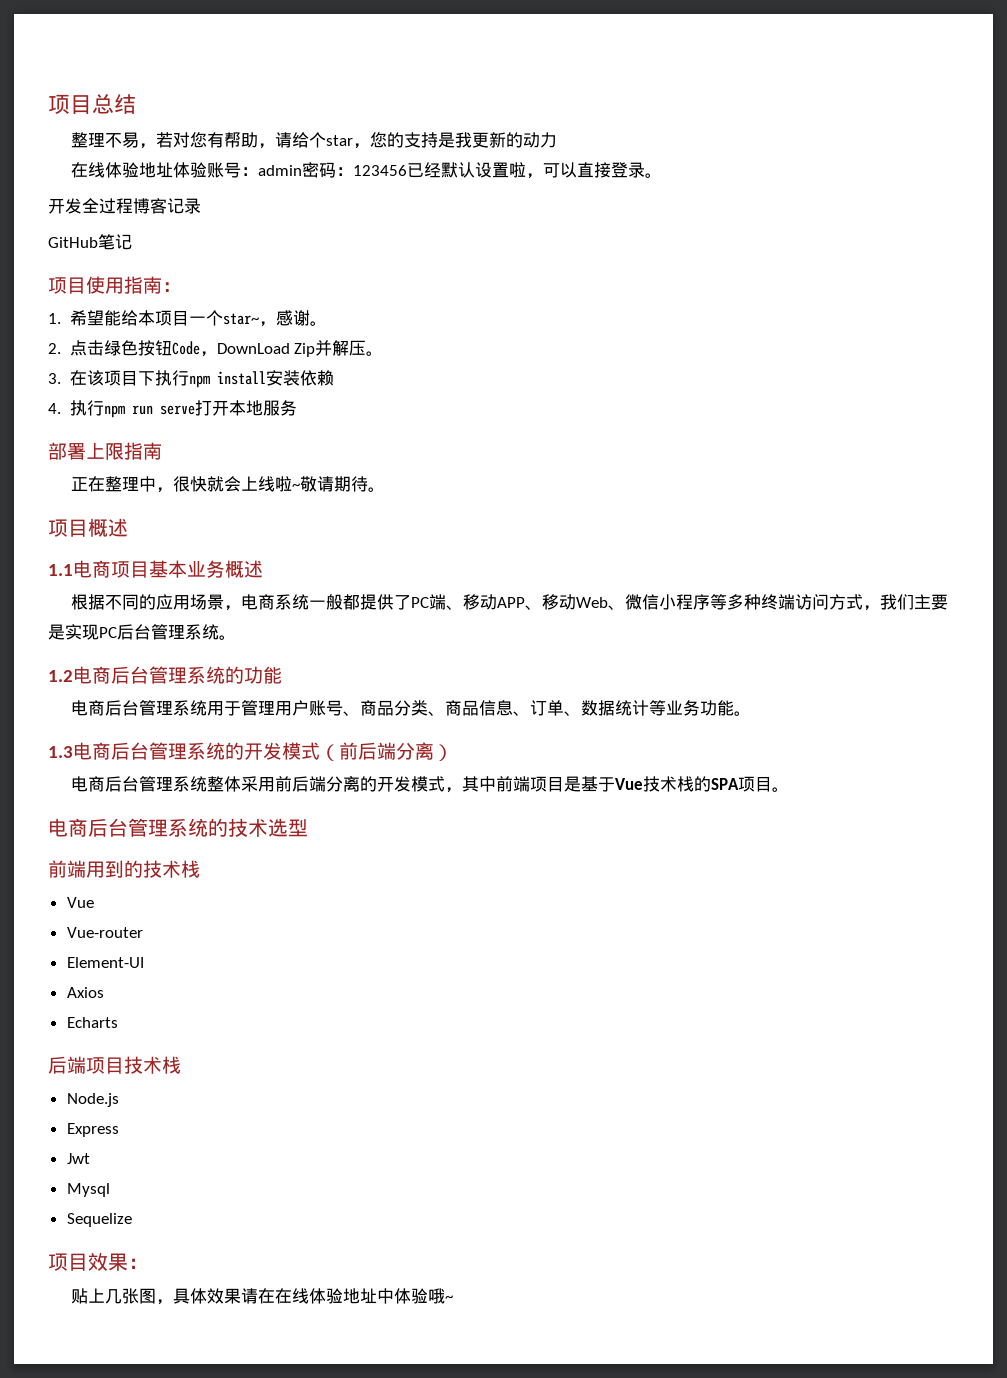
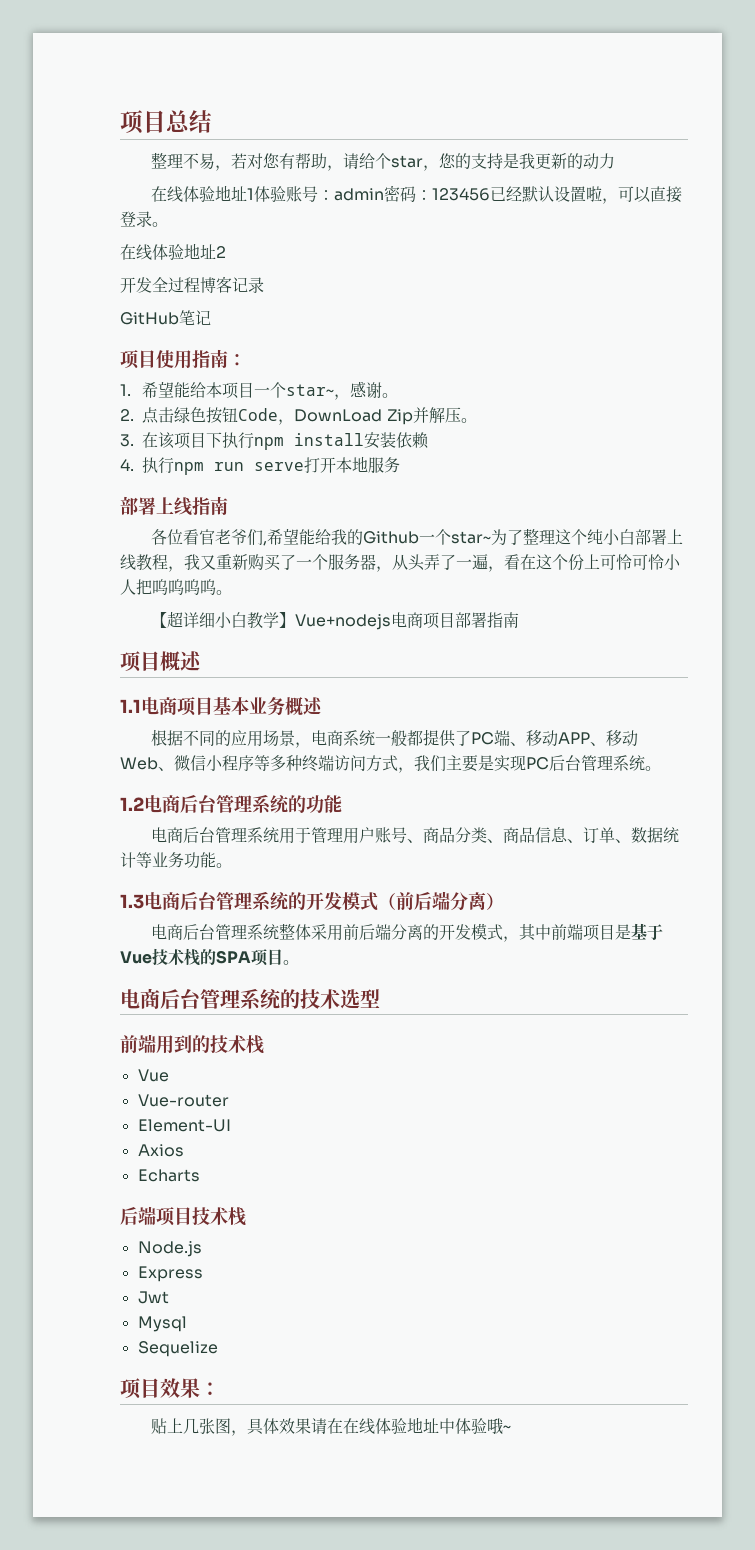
- 在线体验地址体验账号：admin密码：123456已经默认设置啦，可以直接登录。
+ 在线体验地址1体验账号：admin密码：123456已经默认设置啦，可以直接登录。
+ 在线体验地址2
- 部署上限指南
- 正在整理中，很快就会上线啦~敬请期待。
+ 部署上线指南
+ 各位看官老爷们,希望能给我的Github一个star~为了整理这个纯小白部署上线教程，我又重新购买了一个服务器，从头弄了一遍，看在这个份上可怜可怜小人把呜呜呜呜。
+ 【超详细小白教学】Vue+nodejs电商项目部署指南

